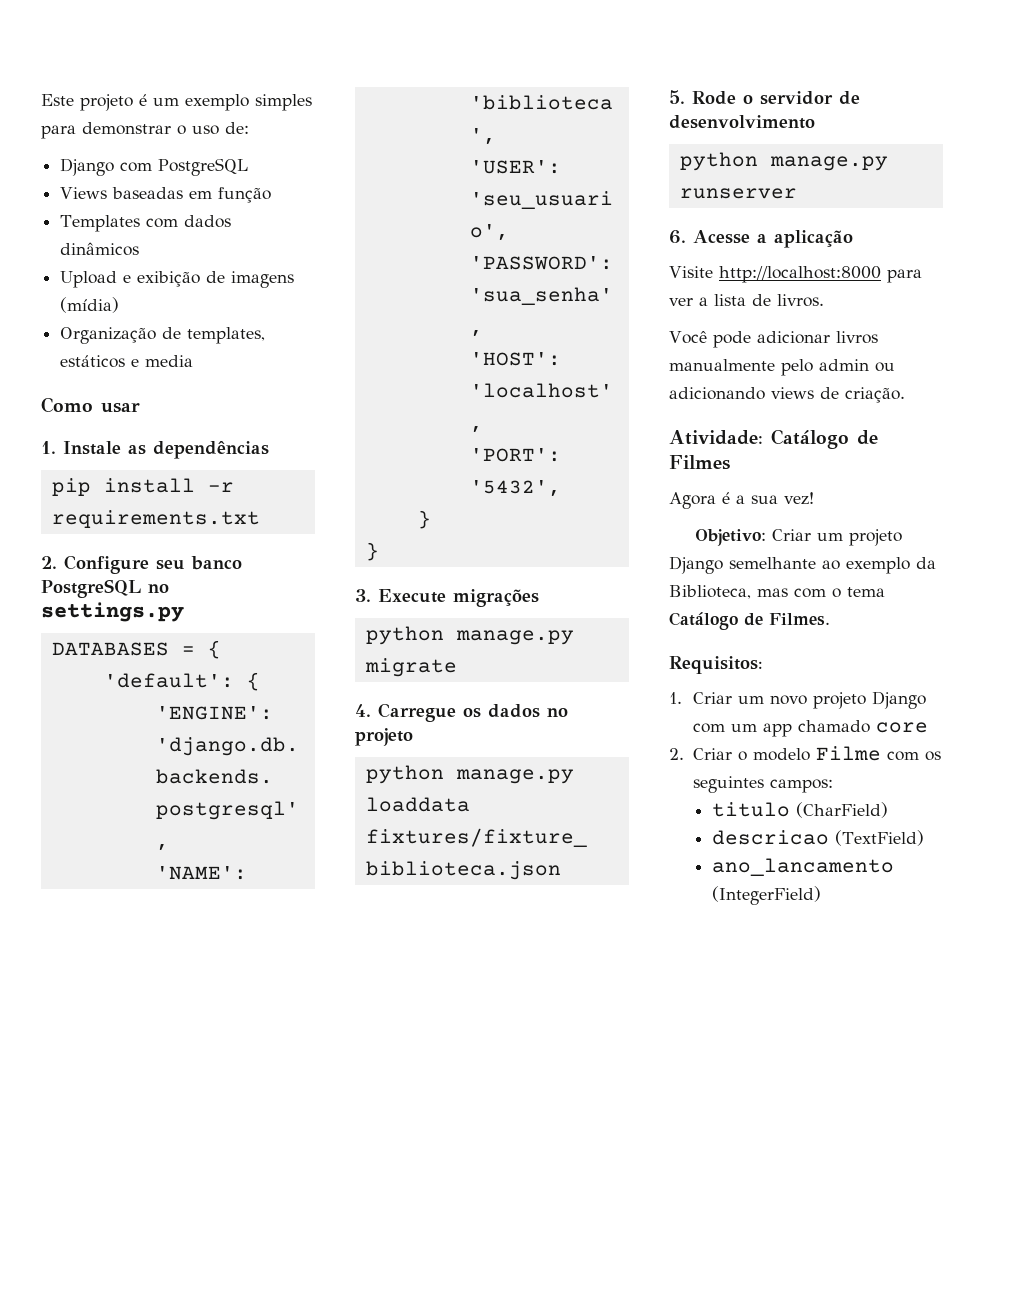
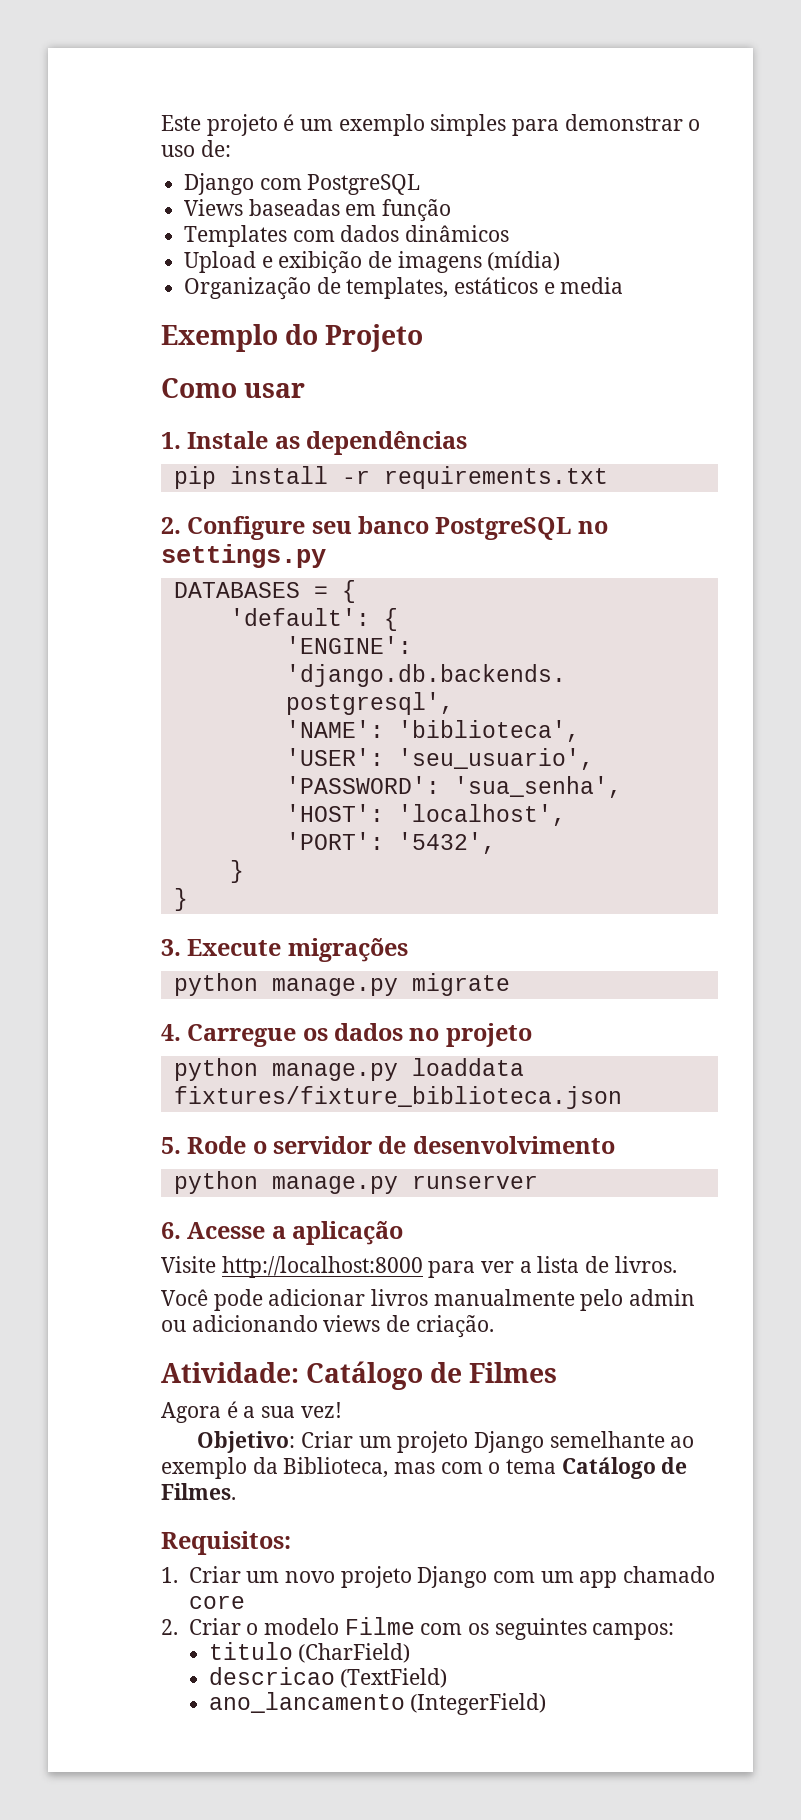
+ Exemplo do Projeto

